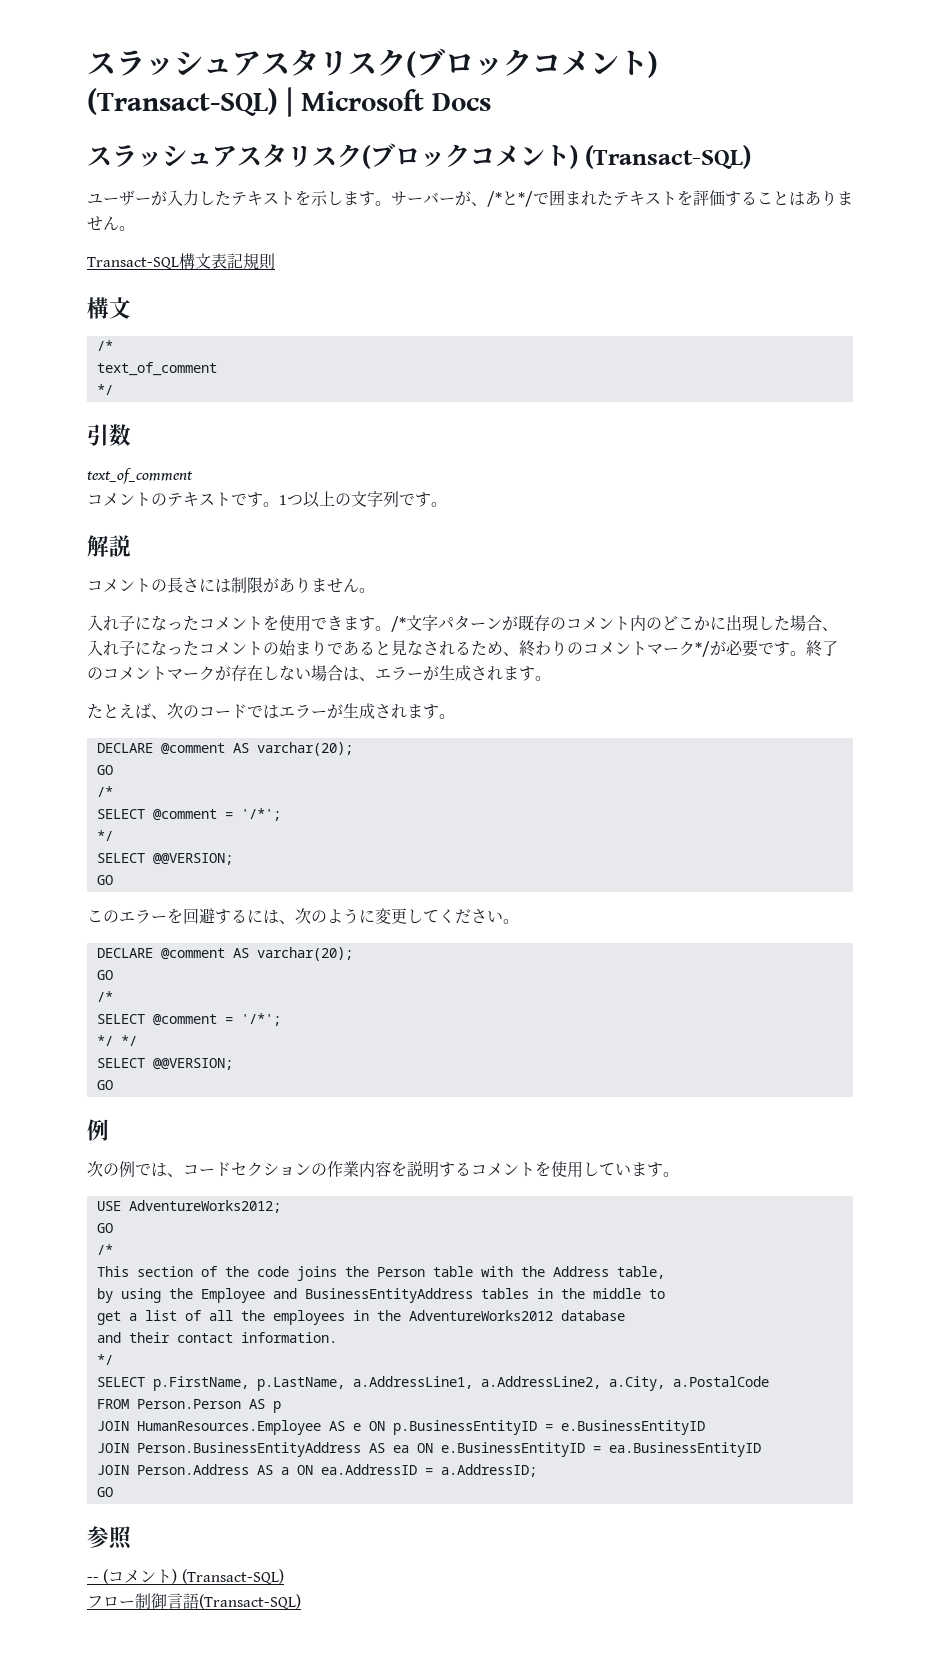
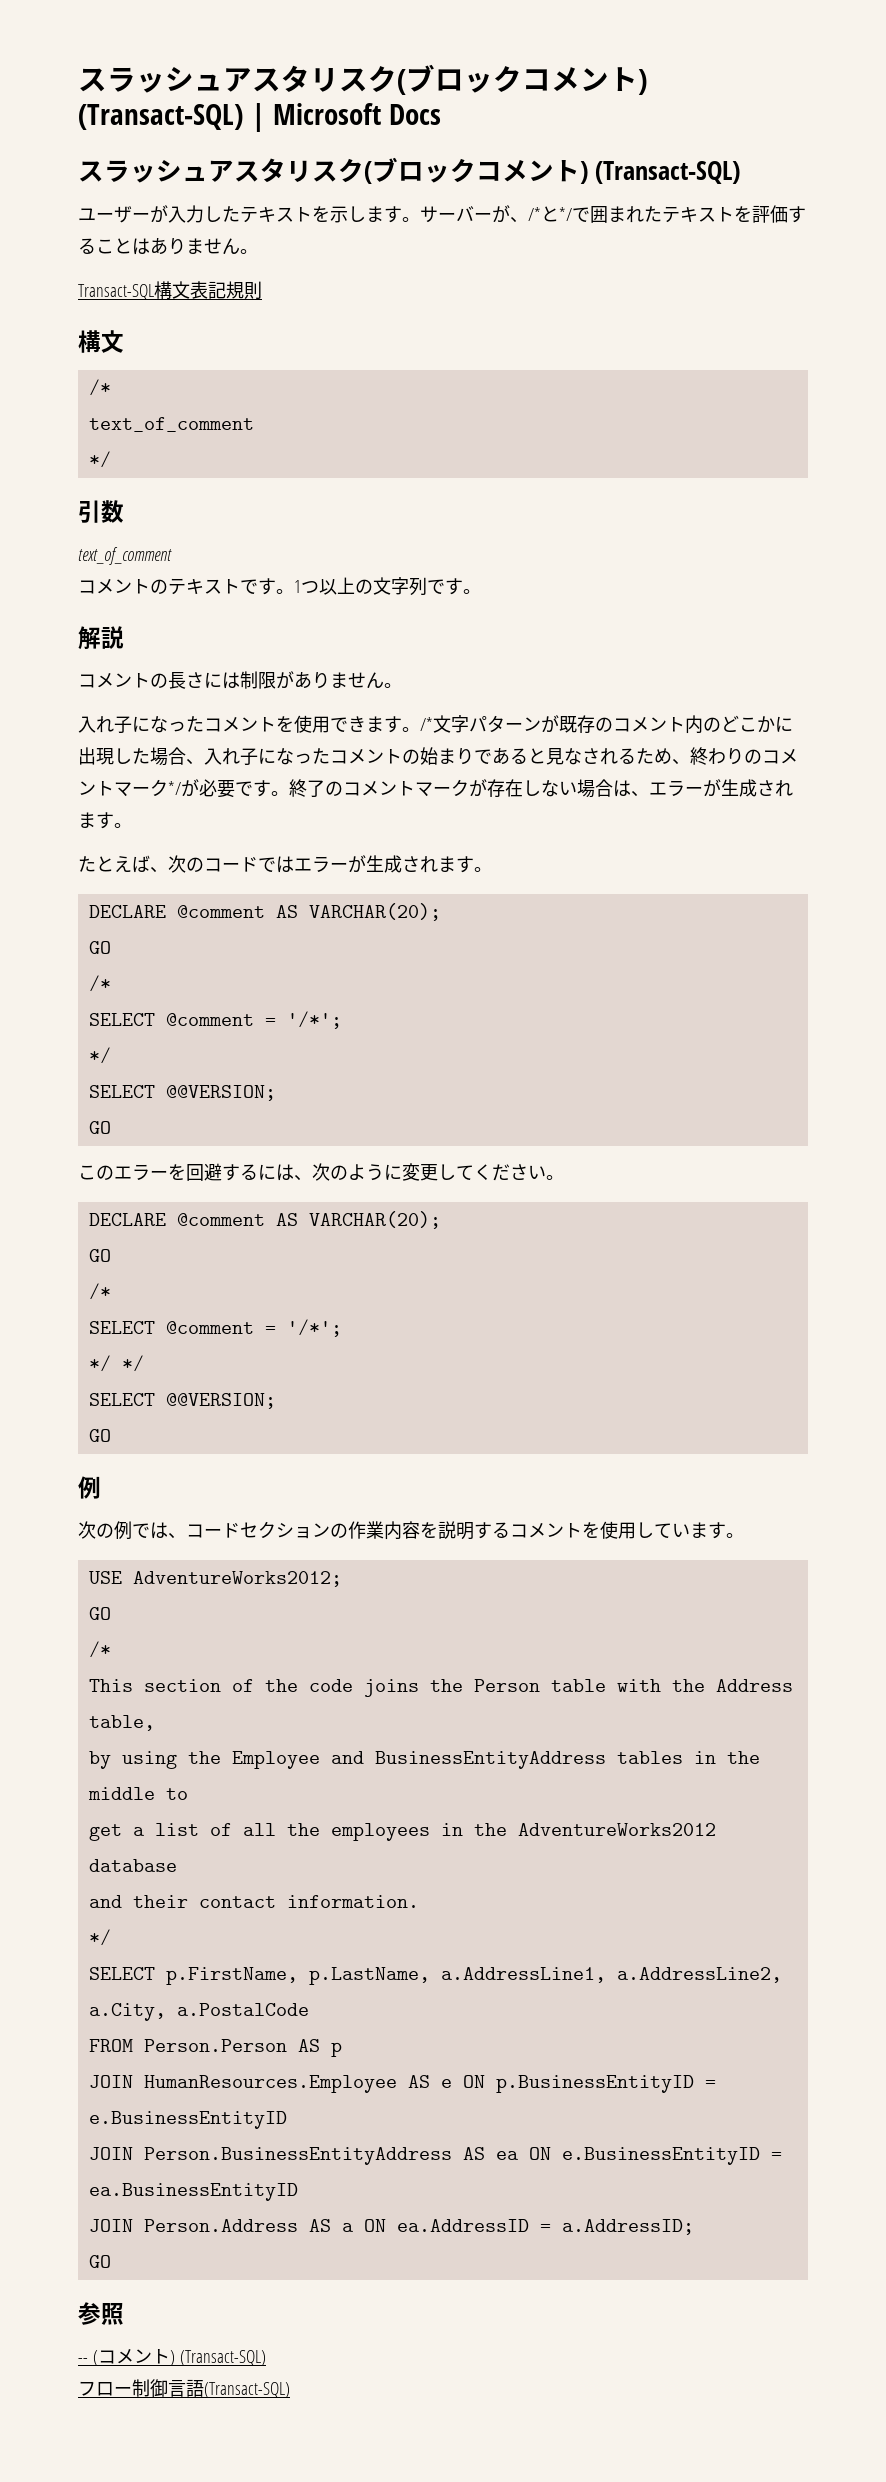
  たとえば、次のコードではエラーが生成されます。
- DECLARE @comment AS varchar(20);
+ DECLARE @comment AS VARCHAR(20);
  このエラーを回避するには、次のように変更してください。
- DECLARE @comment AS varchar(20);
+ DECLARE @comment AS VARCHAR(20);

